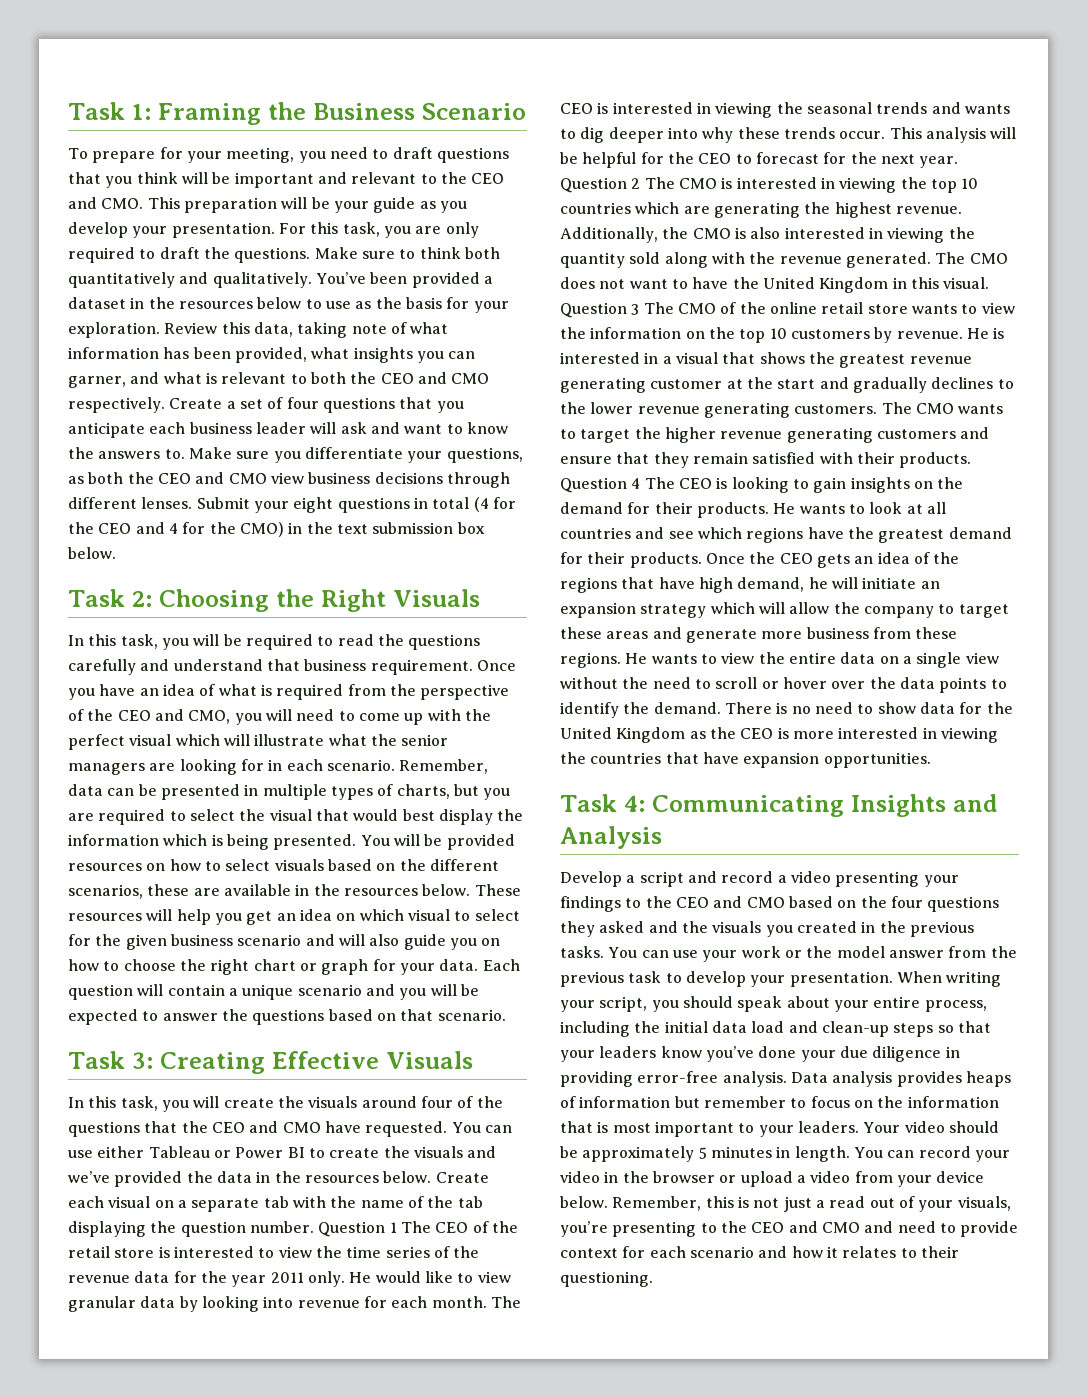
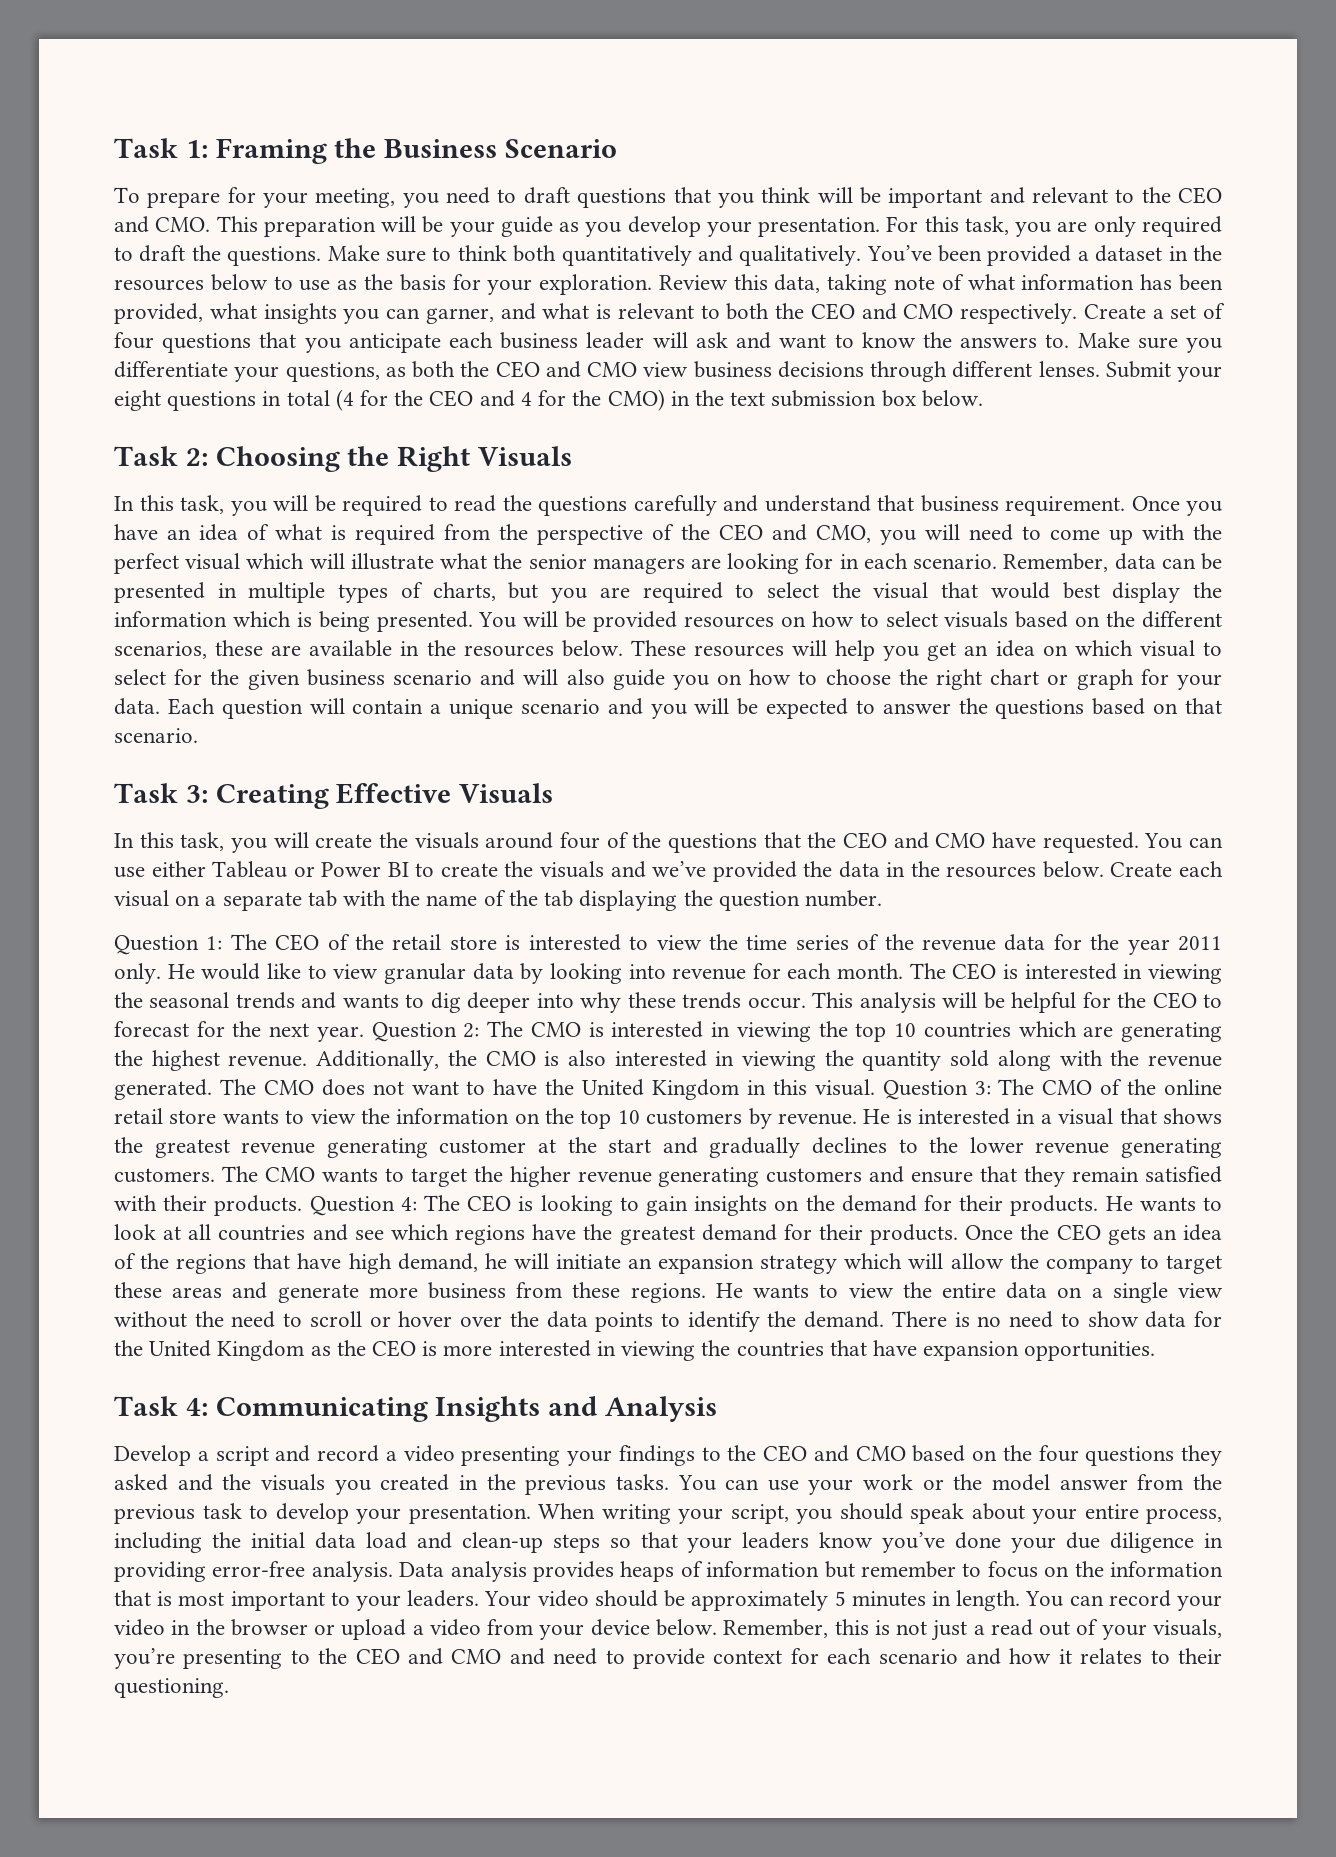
- Create each visual on a separate tab with the name of the tab displaying the question number. Question 1 The CEO of the retail store is interested to view the time series of the revenue data for the year 2011 only.
+ Create each visual on a separate tab with the name of the tab displaying the question number.
+ Question 1: The CEO of the retail store is interested to view the time series of the revenue data for the year 2011 only.
- Question 2 The CMO is interested in viewing the top 10 countries which are generating the highest revenue.
+ Question 2: The CMO is interested in viewing the top 10 countries which are generating the highest revenue.
- Question 3 The CMO of the online retail store wants to view the information on the top 10 customers by revenue.
+ Question 3: The CMO of the online retail store wants to view the information on the top 10 customers by revenue.
- Question 4 The CEO is looking to gain insights on the demand for their products.
+ Question 4: The CEO is looking to gain insights on the demand for their products.

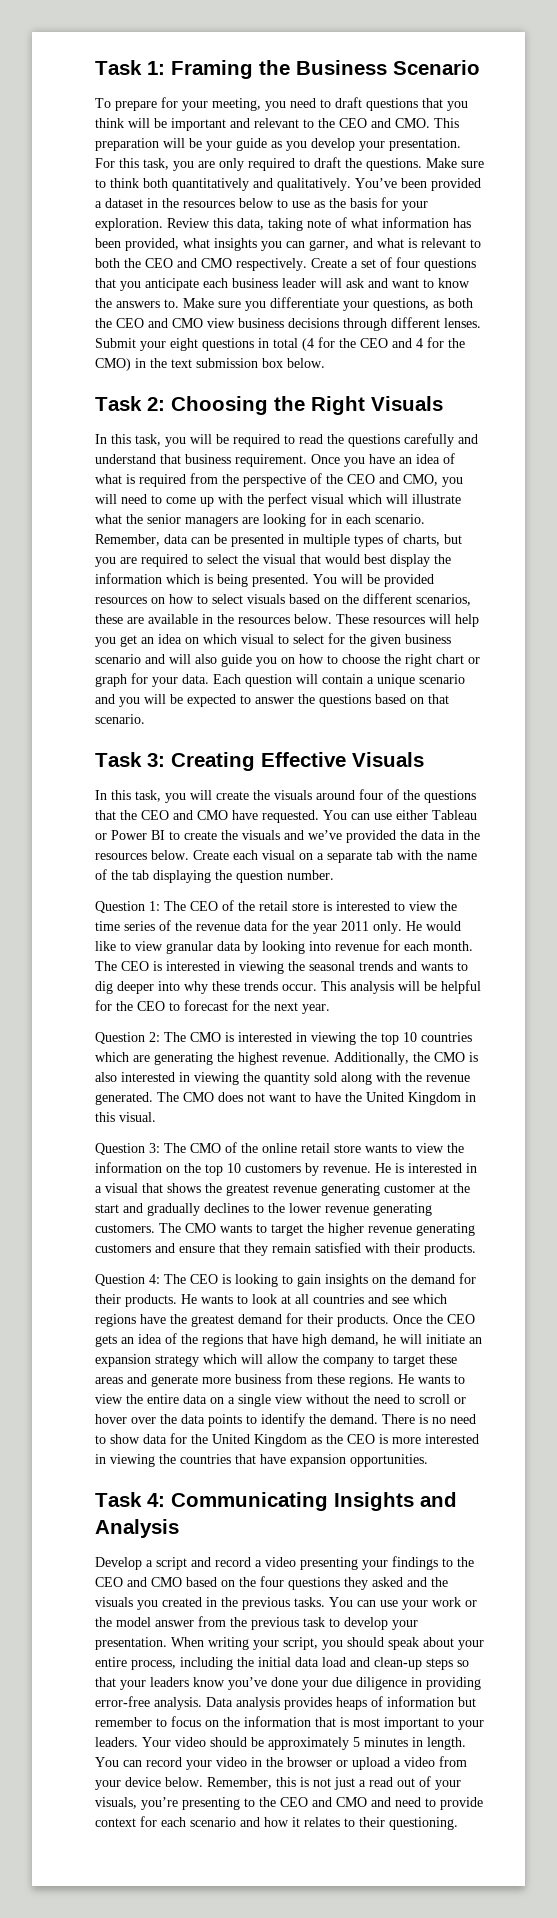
- This analysis will be helpful for the CEO to forecast for the next year. Question 2: The CMO is interested in viewing the top 10 countries which are generating the highest revenue.
+ This analysis will be helpful for the CEO to forecast for the next year.
+ Question 2: The CMO is interested in viewing the top 10 countries which are generating the highest revenue.
- The CMO does not want to have the United Kingdom in this visual. Question 3: The CMO of the online retail store wants to view the information on the top 10 customers by revenue.
+ The CMO does not want to have the United Kingdom in this visual.
+ Question 3: The CMO of the online retail store wants to view the information on the top 10 customers by revenue.
- The CMO wants to target the higher revenue generating customers and ensure that they remain satisfied with their products. Question 4: The CEO is looking to gain insights on the demand for their products.
+ The CMO wants to target the higher revenue generating customers and ensure that they remain satisfied with their products.
+ Question 4: The CEO is looking to gain insights on the demand for their products.

